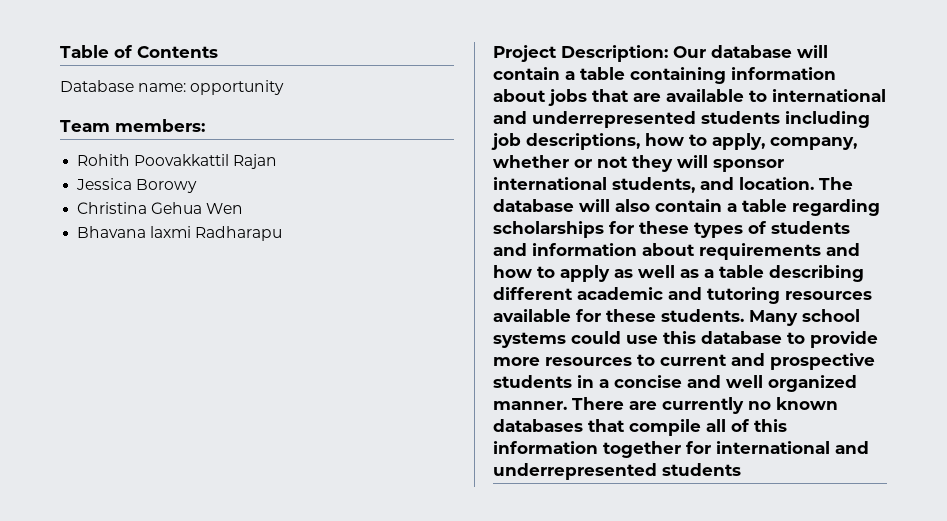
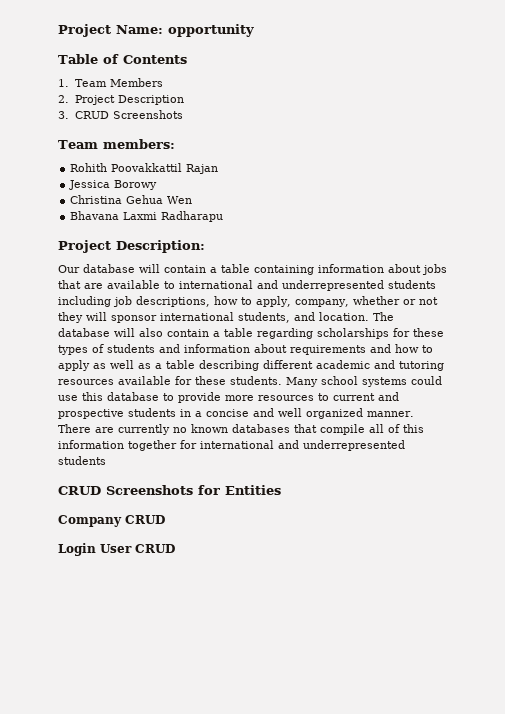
+ Project Name: opportunity
- Database name: opportunity
+ 1. Team Members
+ 2. Project Description
+ 3. CRUD Screenshots
- Bhavana laxmi Radharapu
+ Bhavana Laxmi Radharapu
- Project Description: Our database will contain a table containing information about jobs that are available to international and underrepresented students including job descriptions, how to apply, company, whether or not they will sponsor international students, and location.
+ Project Description:
+ Our database will contain a table containing information about jobs that are available to international and underrepresented students including job descriptions, how to apply, company, whether or not they will sponsor international students, and location.
+ CRUD Screenshots for Entities
+ Company CRUD
+ Login User CRUD

